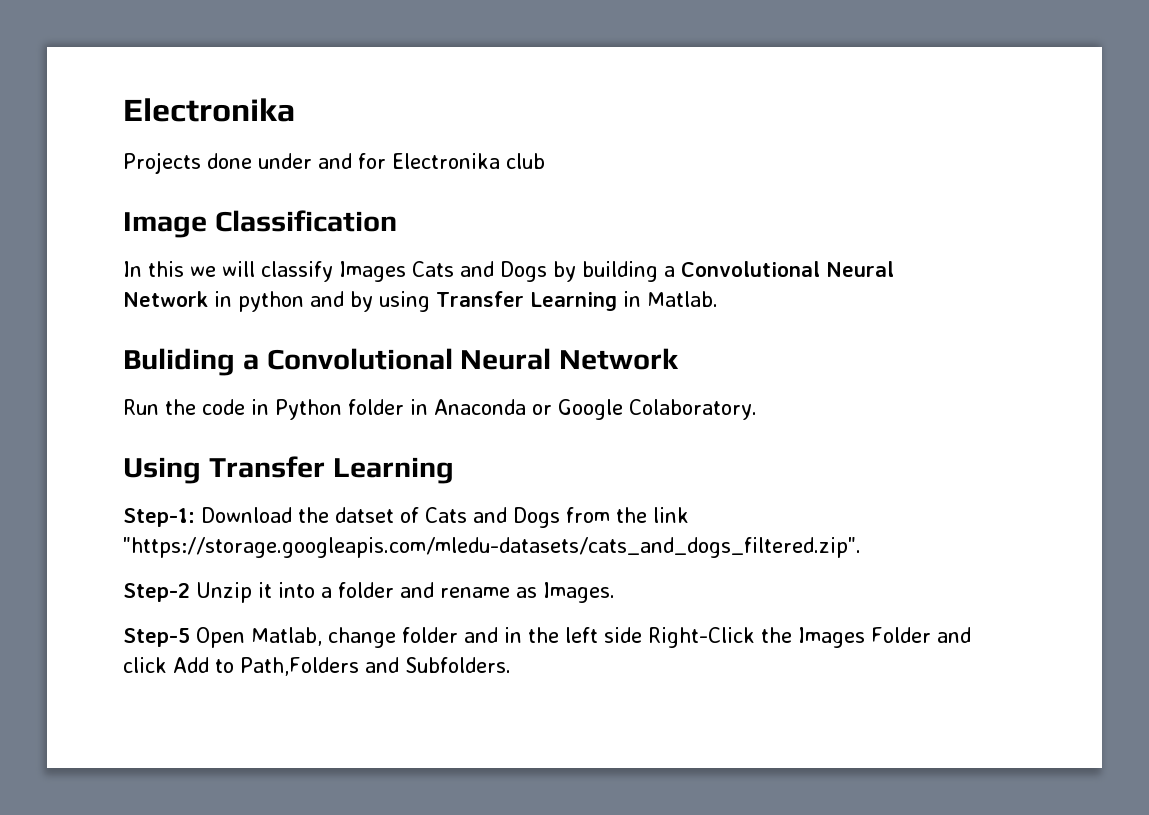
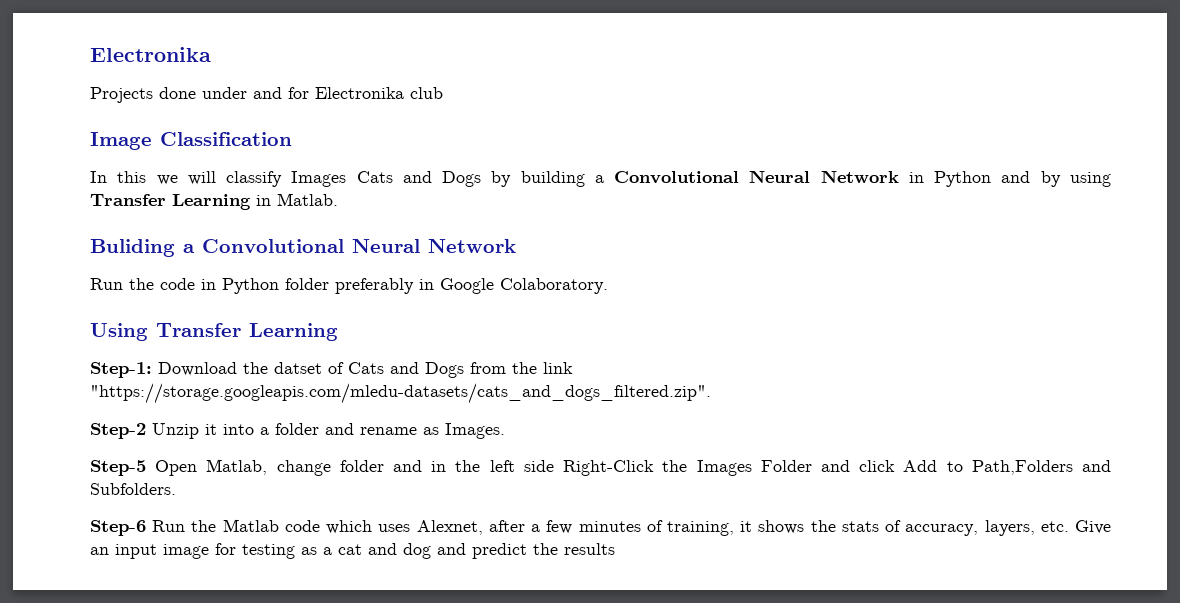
- In this we will classify Images Cats and Dogs by building a Convolutional Neural Network in python and by using Transfer Learning in Matlab.
+ In this we will classify Images Cats and Dogs by building a Convolutional Neural Network in Python and by using Transfer Learning in Matlab.
- Run the code in Python folder in Anaconda or Google Colaboratory.
+ Run the code in Python folder preferably in Google Colaboratory.
+ Step-6 Run the Matlab code which uses Alexnet, after a few minutes of training, it shows the stats of accuracy, layers, etc. Give an input image for testing as a cat and dog and predict the results

